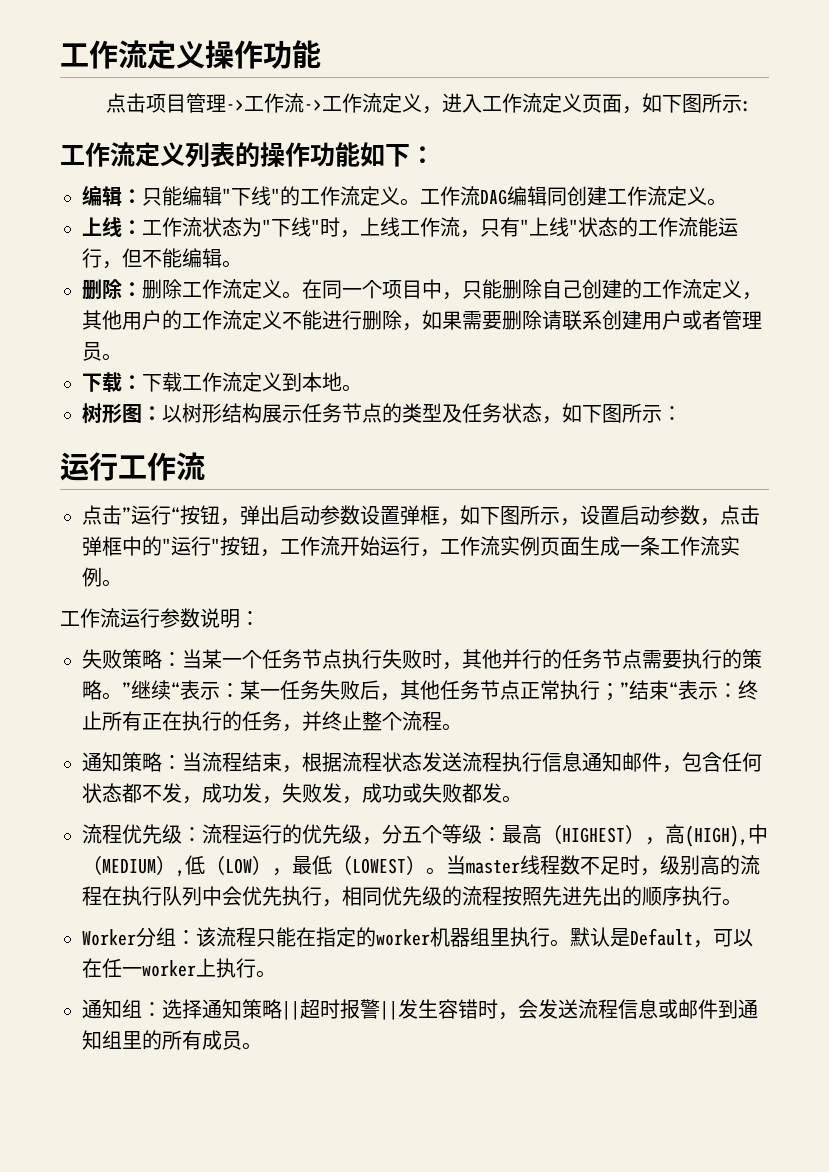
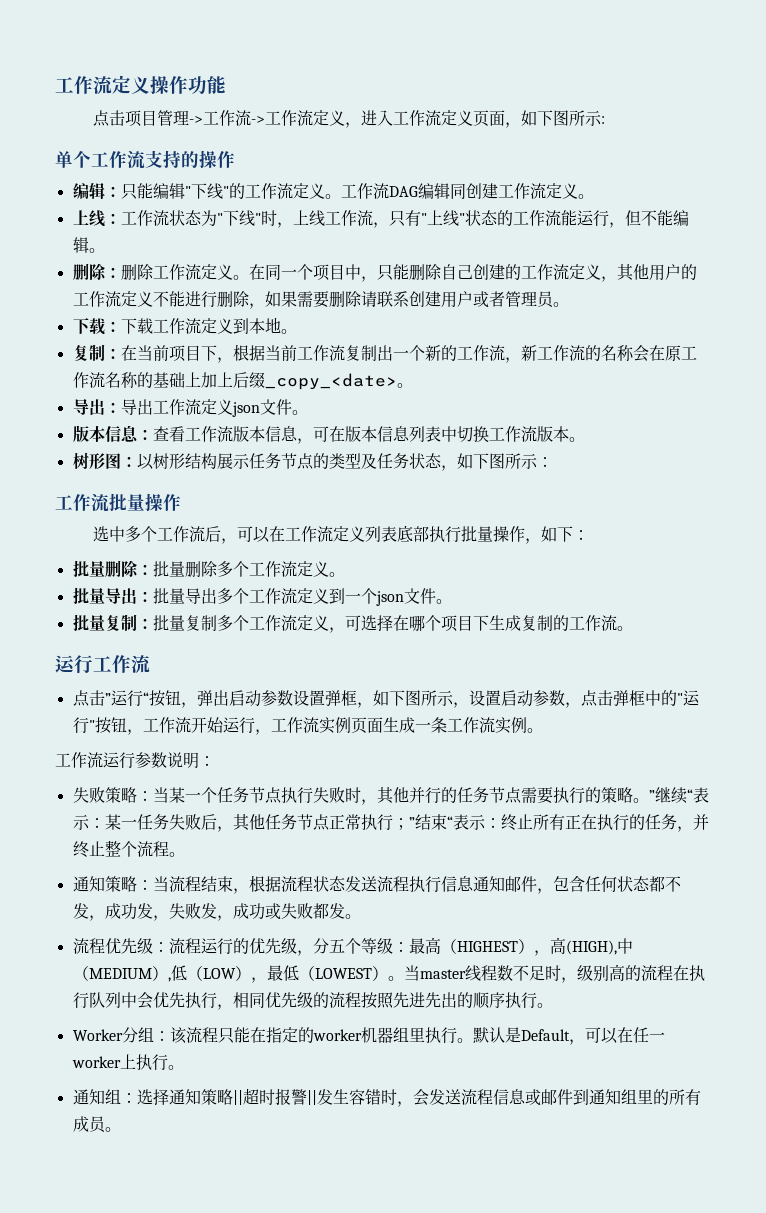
- 工作流定义列表的操作功能如下：
+ 单个工作流支持的操作
+ 复制：在当前项目下，根据当前工作流复制出一个新的工作流，新工作流的名称会在原工作流名称的基础上加上后缀_copy_<date>。
+ 导出：导出工作流定义json文件。
+ 版本信息：查看工作流版本信息，可在版本信息列表中切换工作流版本。
+ 工作流批量操作
+ 选中多个工作流后，可以在工作流定义列表底部执行批量操作，如下：
+ 批量删除：批量删除多个工作流定义。
+ 批量导出：批量导出多个工作流定义到一个json文件。
+ 批量复制：批量复制多个工作流定义，可选择在哪个项目下生成复制的工作流。

